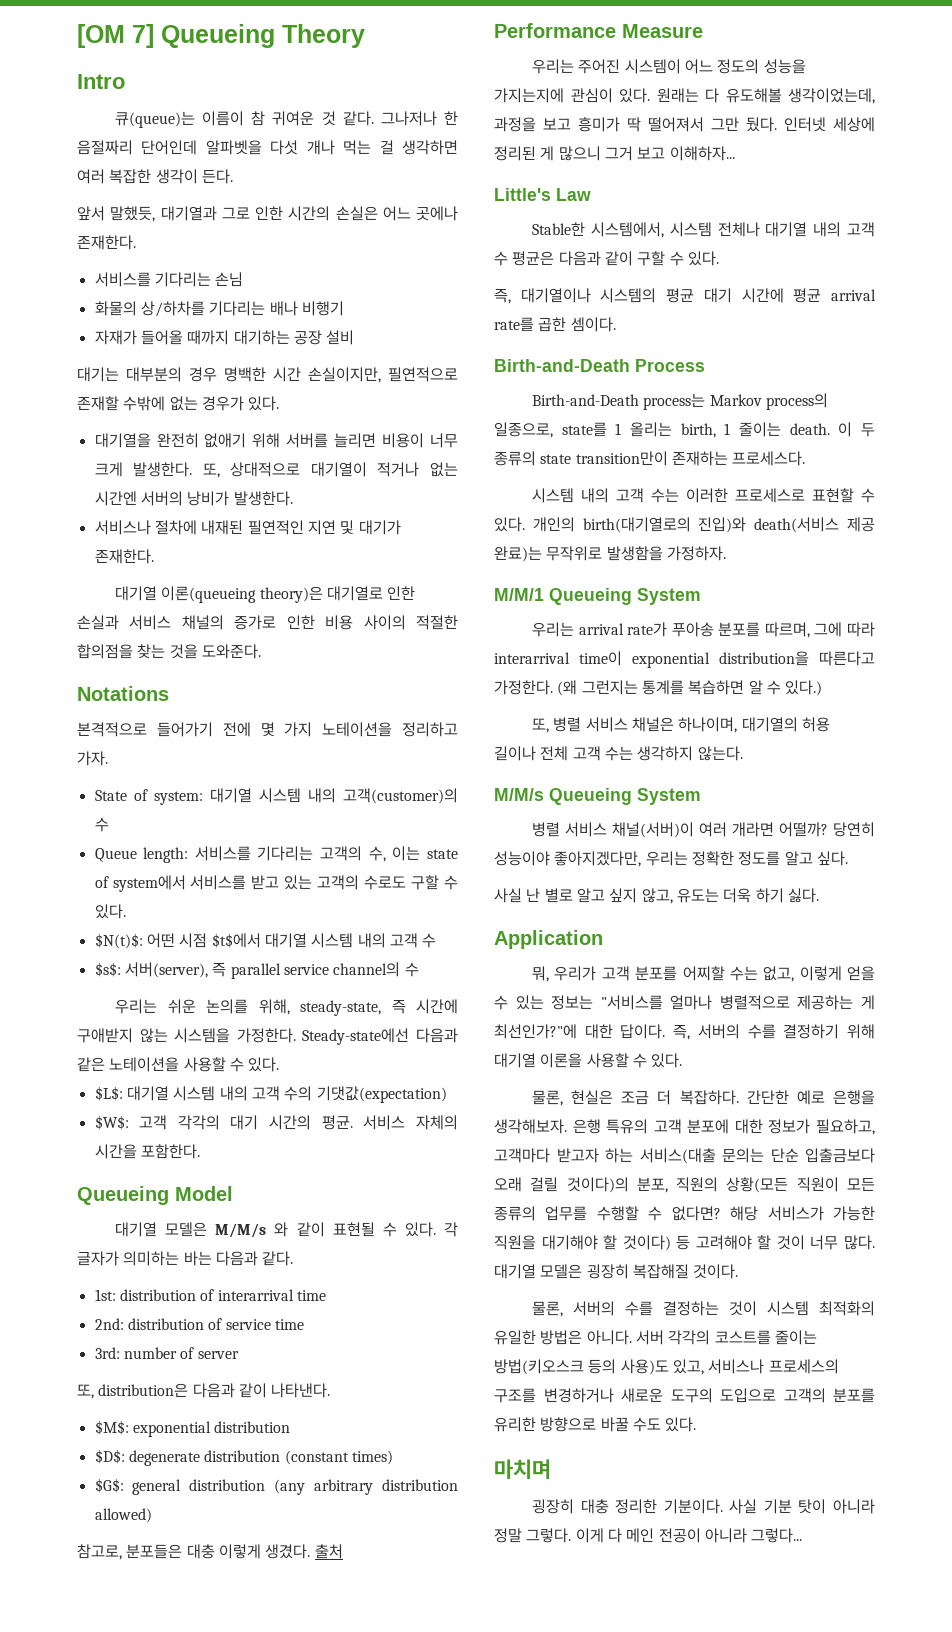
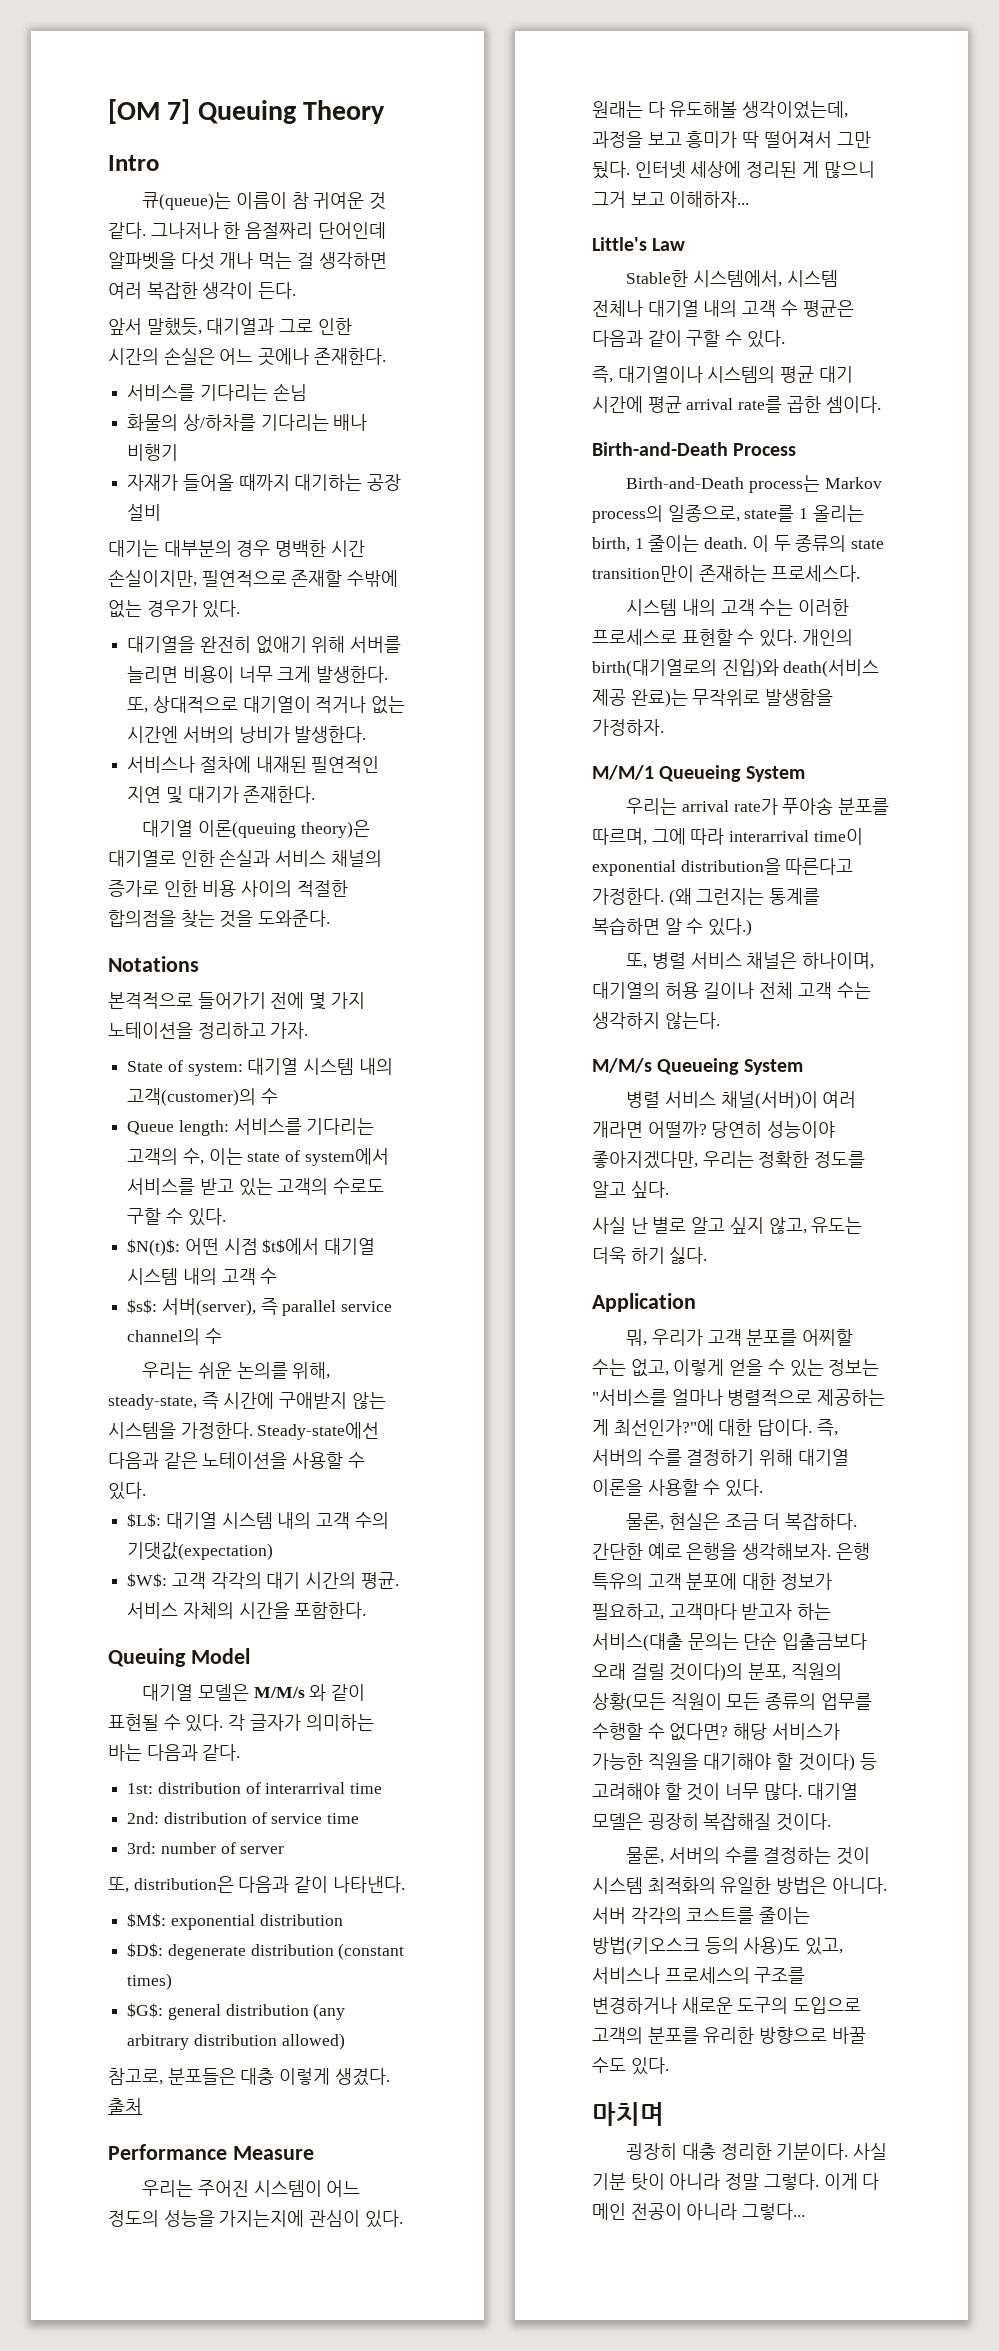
- [OM 7] Queueing Theory
+ [OM 7] Queuing Theory
- 대기열 이론(queueing theory)은 대기열로 인한 손실과 서비스 채널의 증가로 인한 비용 사이의 적절한 합의점을 찾는 것을 도와준다.
+ 대기열 이론(queuing theory)은 대기열로 인한 손실과 서비스 채널의 증가로 인한 비용 사이의 적절한 합의점을 찾는 것을 도와준다.
- Queueing Model
+ Queuing Model

